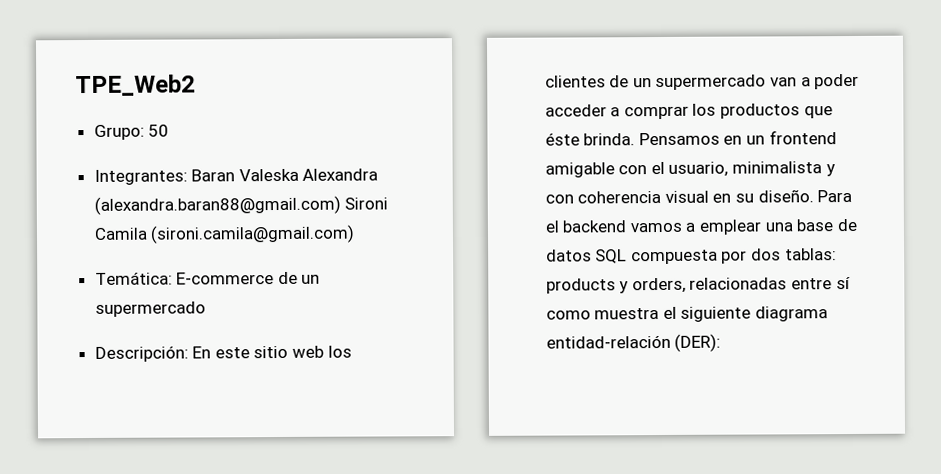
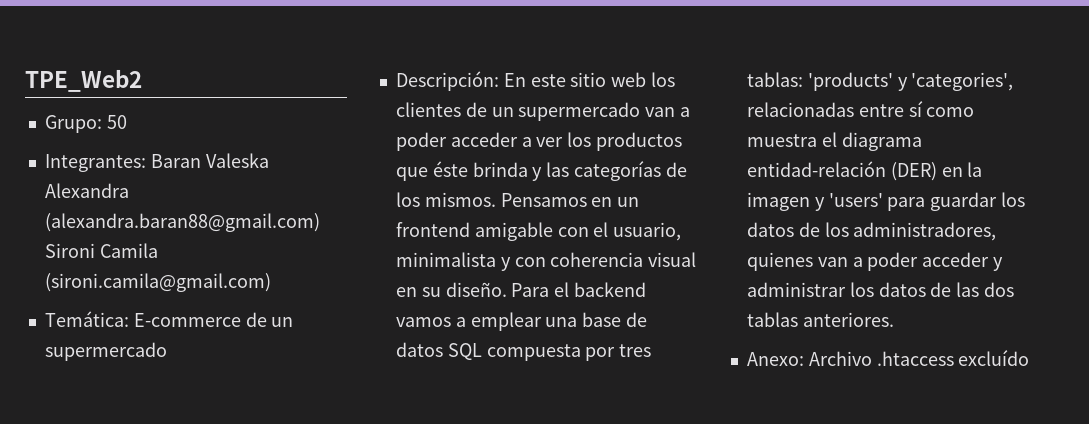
- Descripción: En este sitio web los clientes de un supermercado van a poder acceder a comprar los productos que éste brinda.
+ Descripción: En este sitio web los clientes de un supermercado van a poder acceder a ver los productos que éste brinda y las categorías de los mismos.
- Para el backend vamos a emplear una base de datos SQL compuesta por dos tablas: products y orders, relacionadas entre sí como muestra el siguiente diagrama entidad-relación (DER):
+ Para el backend vamos a emplear una base de datos SQL compuesta por tres tablas: 'products' y 'categories', relacionadas entre sí como muestra el diagrama entidad-relación (DER) en la imagen y 'users' para guardar los datos de los administradores, quienes van a poder acceder y administrar los datos de las dos tablas anteriores.
+ Anexo: Archivo .htaccess excluído

